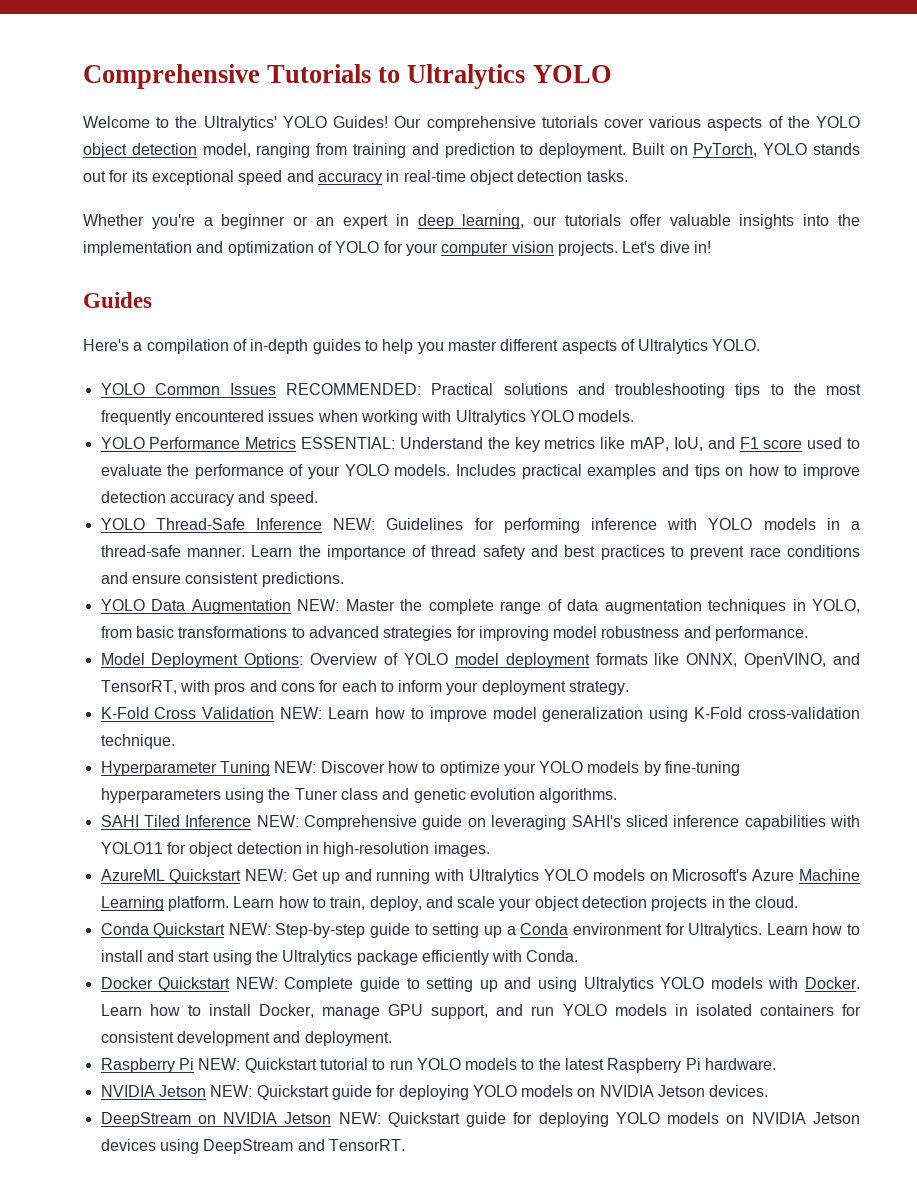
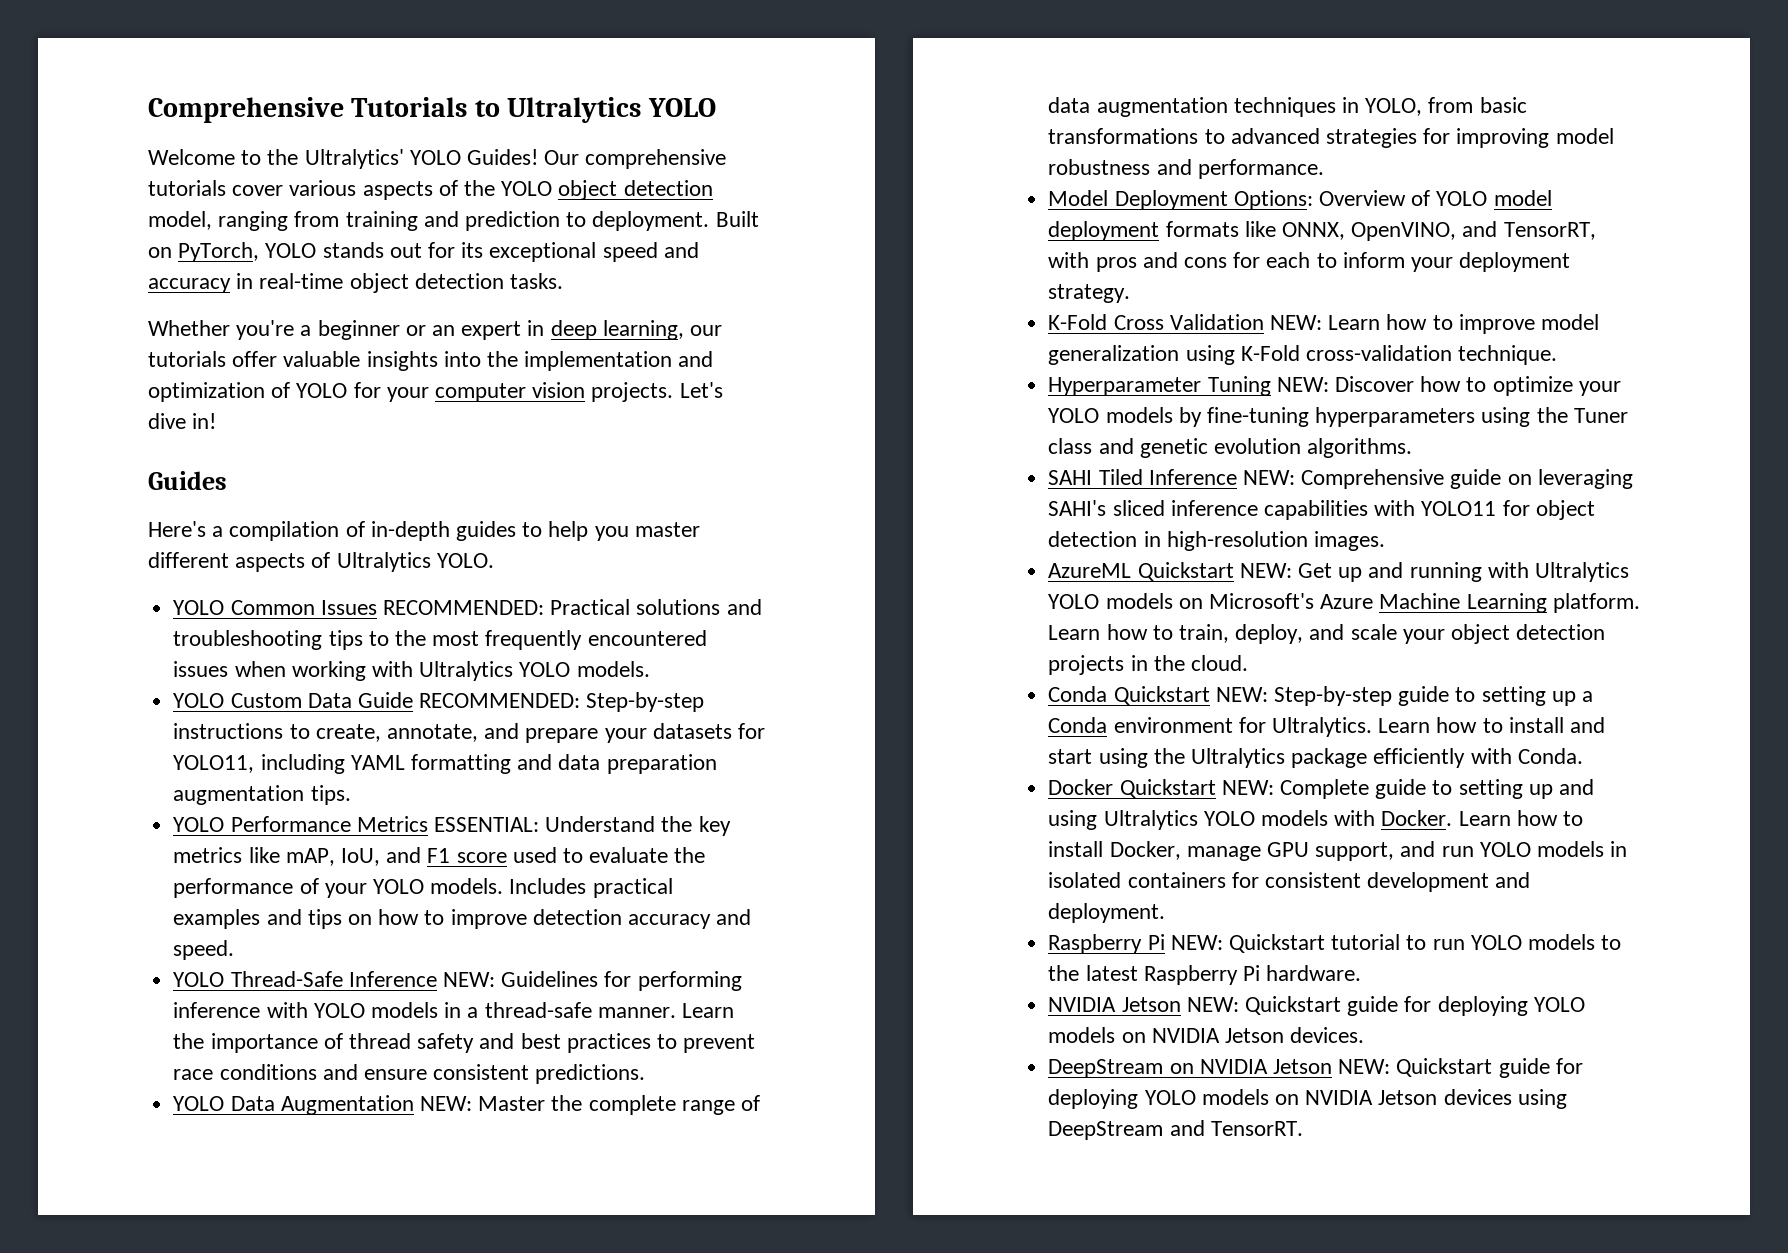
+ YOLO Custom Data Guide RECOMMENDED: Step-by-step instructions to create, annotate, and prepare your datasets for YOLO11, including YAML formatting and data preparation augmentation tips.

